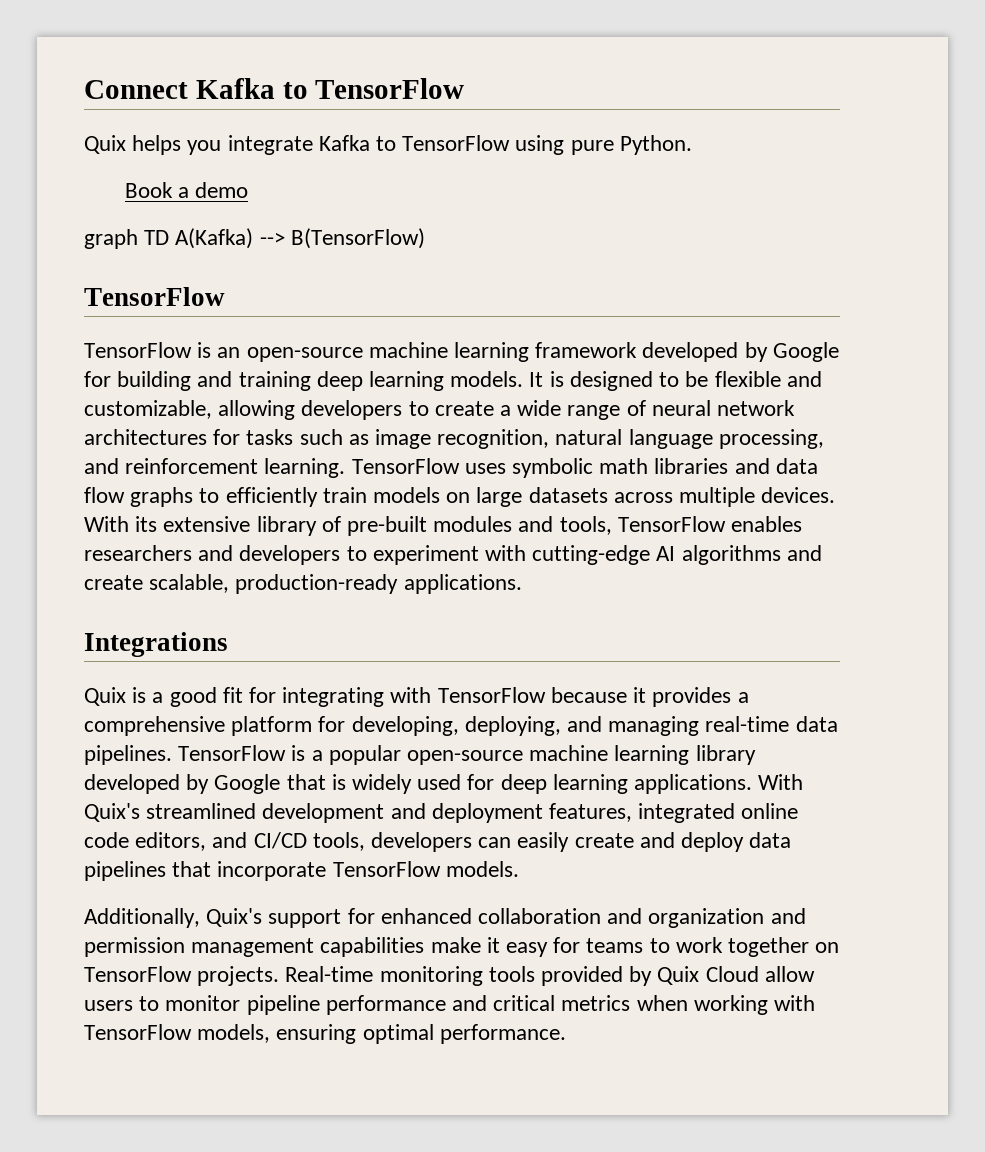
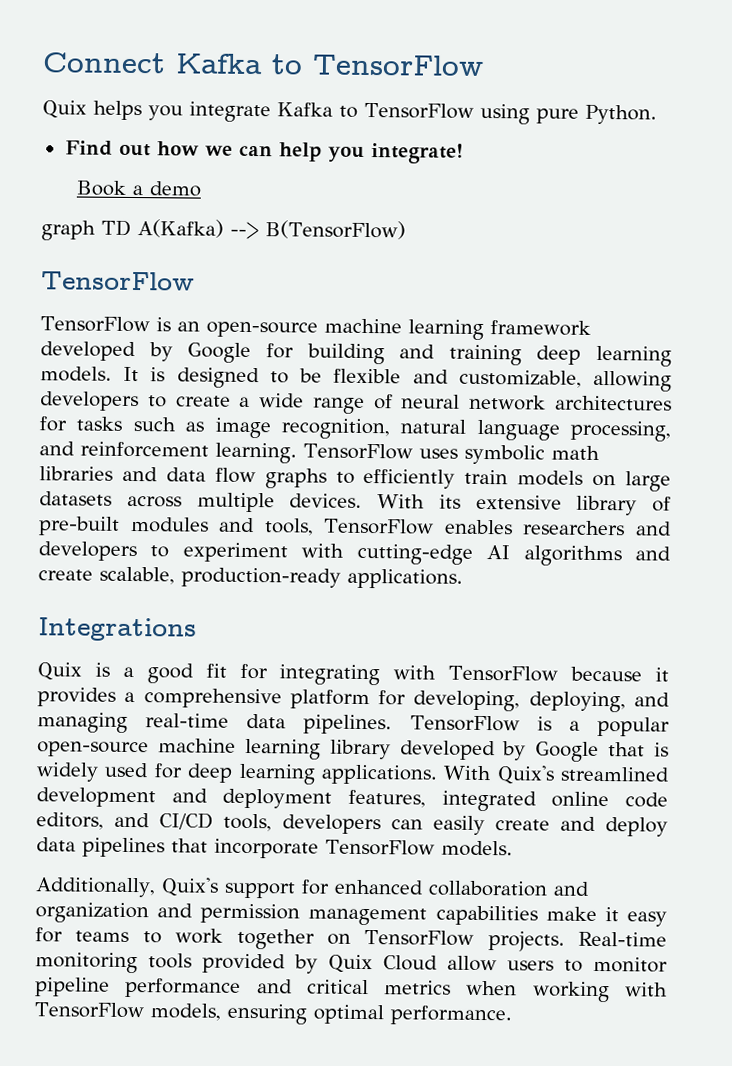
+ Find out how we can help you integrate!

